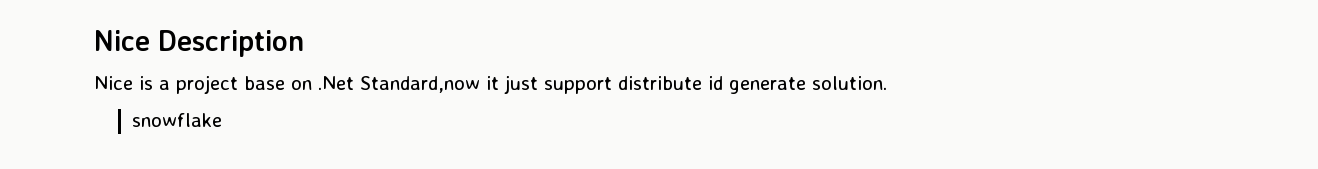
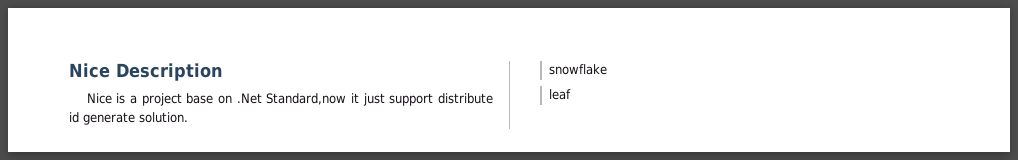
+ leaf

